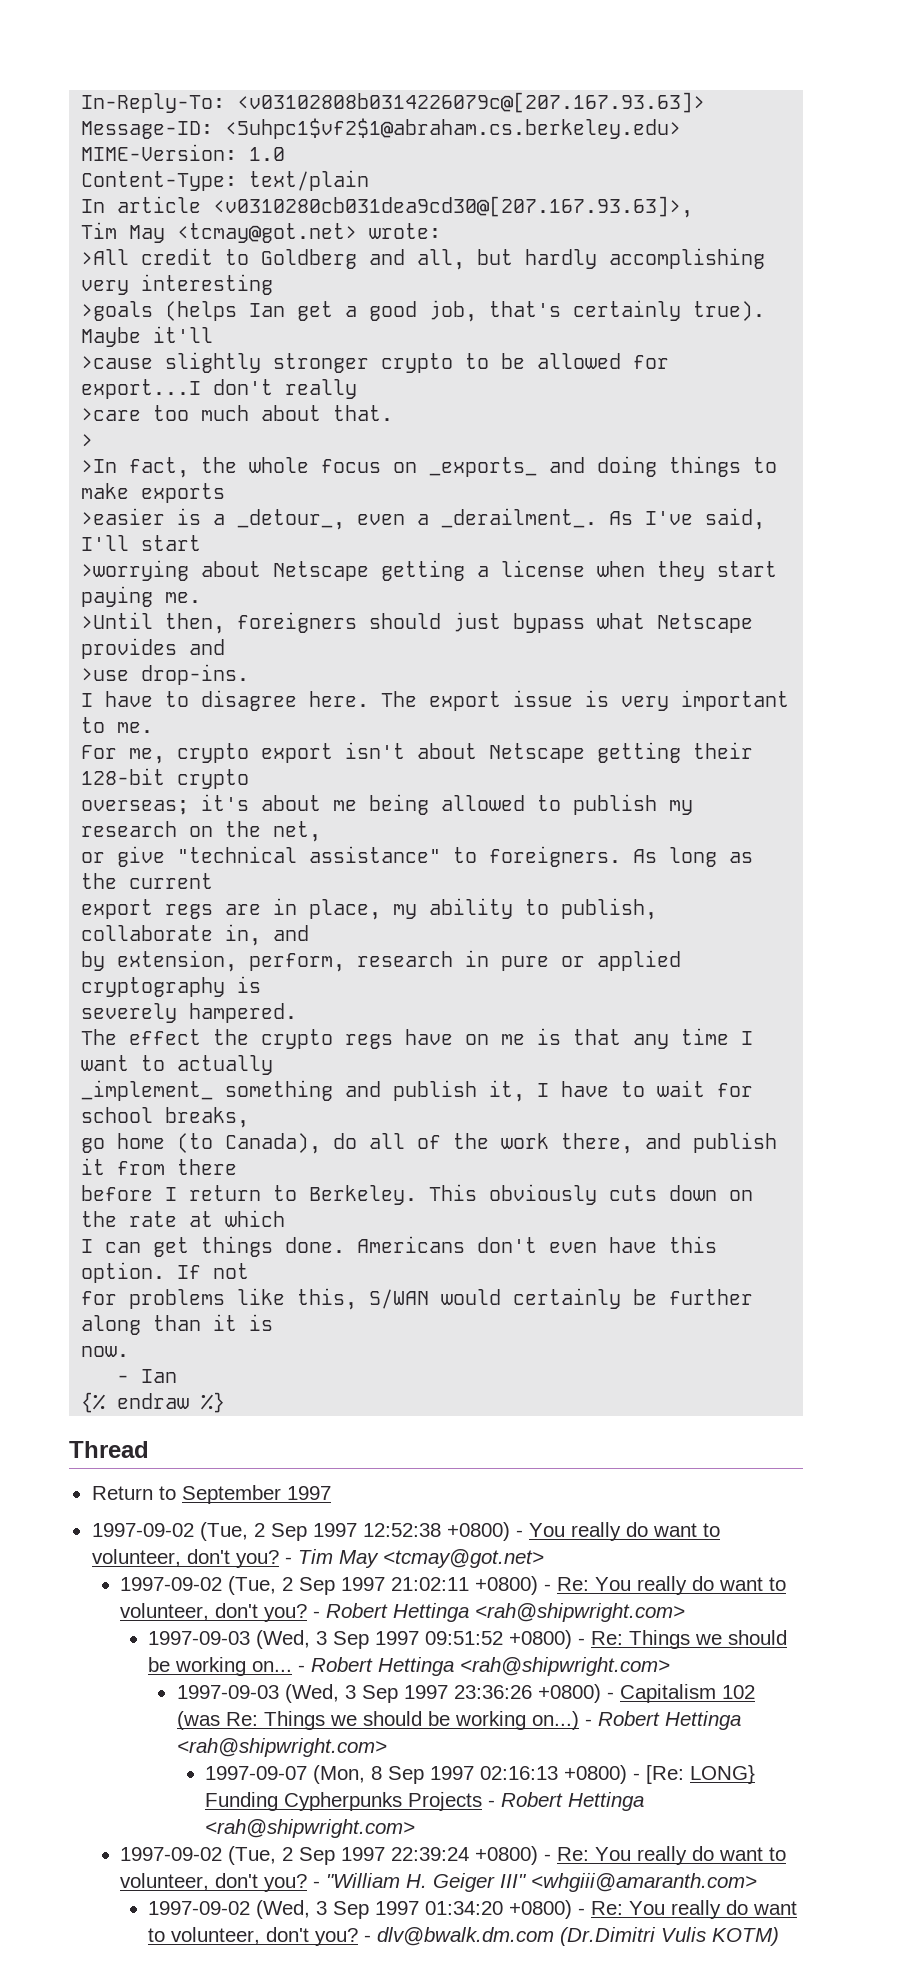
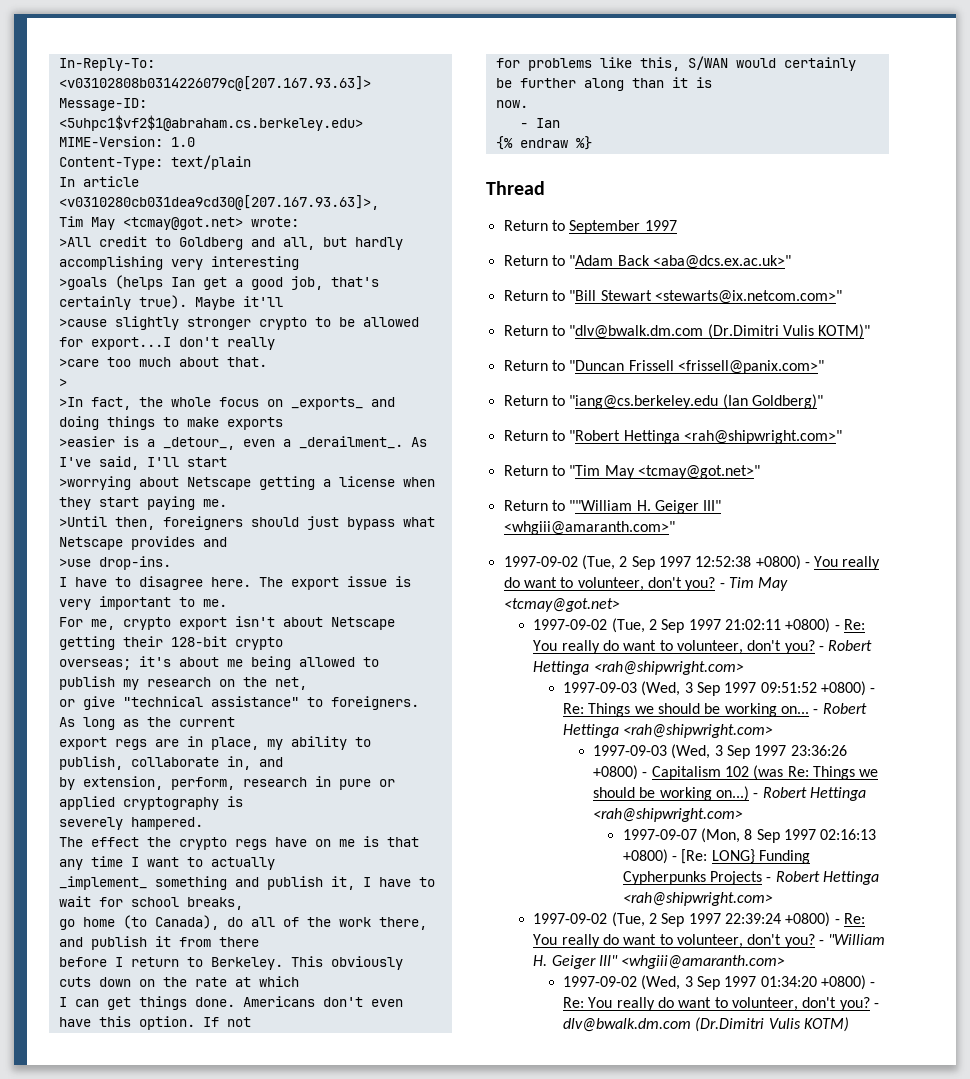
+ Return to "Adam Back <aba@dcs.ex.ac.uk>"
+ Return to "Bill Stewart <stewarts@ix.netcom.com>"
+ Return to "dlv@bwalk.dm.com (Dr.Dimitri Vulis KOTM)"
+ Return to "Duncan Frissell <frissell@panix.com>"
+ Return to "iang@cs.berkeley.edu (Ian Goldberg)"
+ Return to "Robert Hettinga <rah@shipwright.com>"
+ Return to "Tim May <tcmay@got.net>"
+ Return to ""William H. Geiger III" <whgiii@amaranth.com>"

